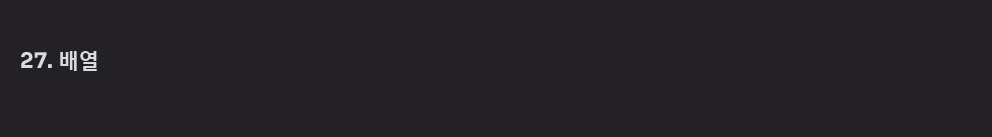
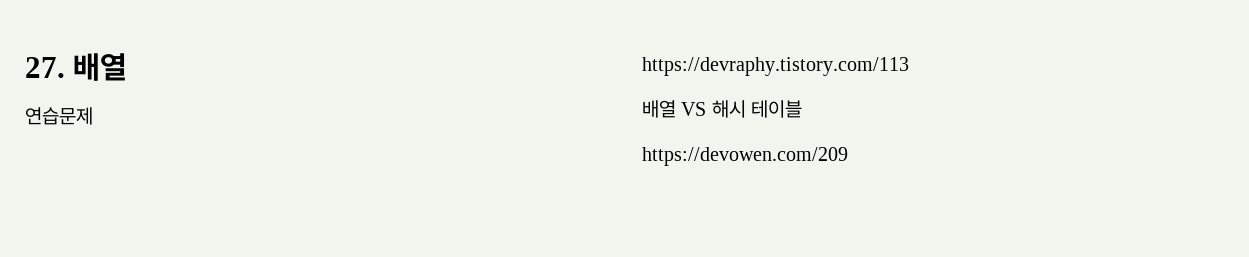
+ 연습문제
+ https://devraphy.tistory.com/113
+ 배열 VS 해시 테이블
+ https://devowen.com/209

